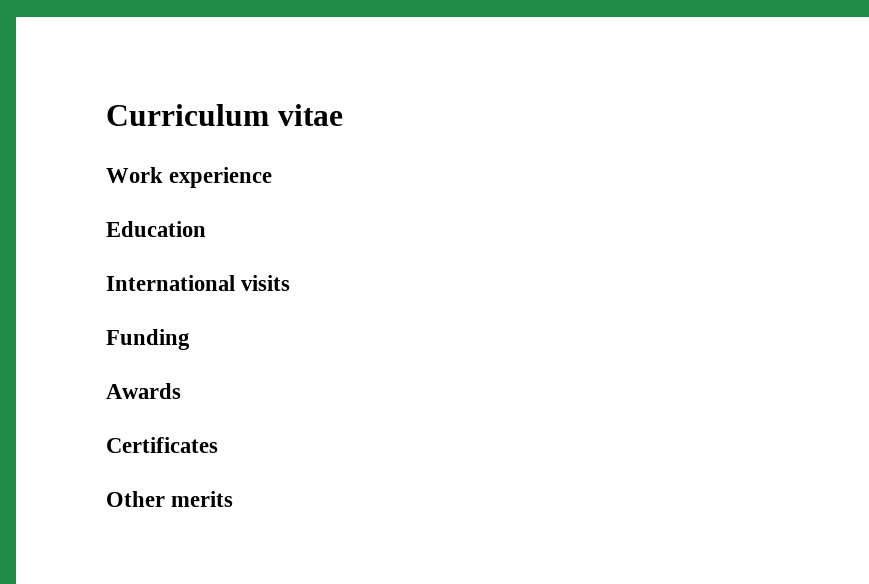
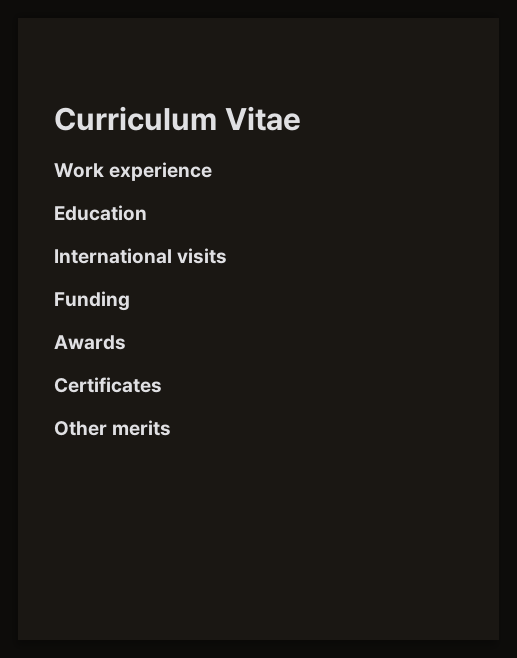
- Curriculum vitae
+ Curriculum Vitae

